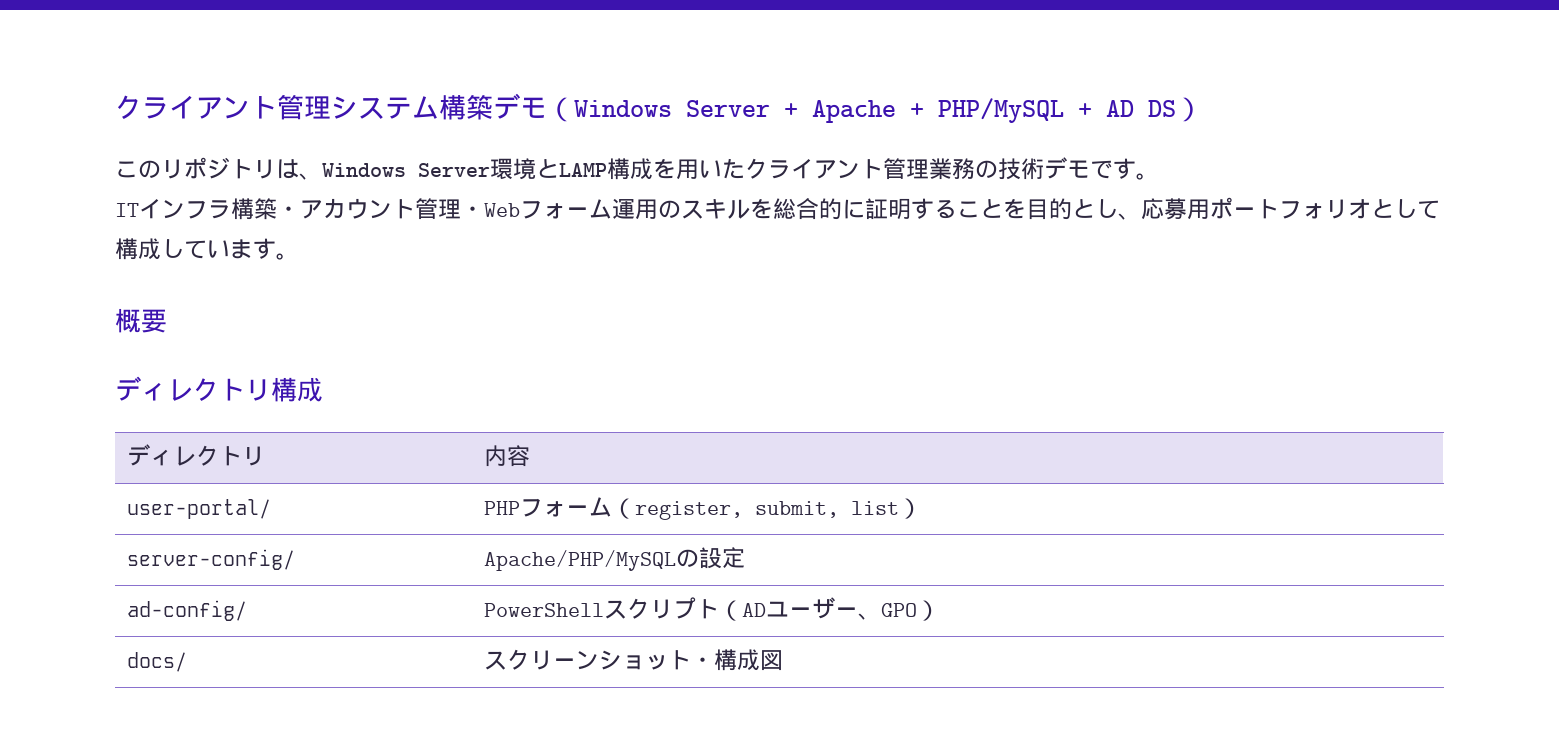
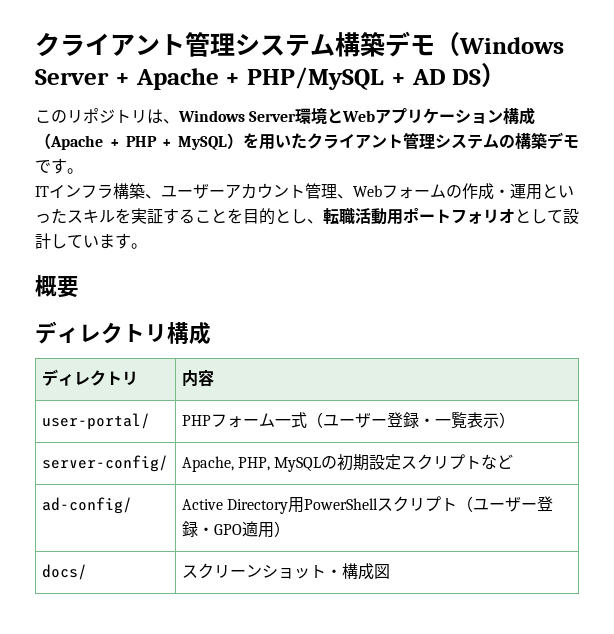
- このリポジトリは、Windows Server環境とLAMP構成を用いたクライアント管理業務の技術デモです。
+ このリポジトリは、Windows Server環境とWebアプリケーション構成（Apache + PHP + MySQL）を用いたクライアント管理システムの構築デモです。
- ITインフラ構築・アカウント管理・Webフォーム運用のスキルを総合的に証明することを目的とし、応募用ポートフォリオとして構成しています。
+ ITインフラ構築、ユーザーアカウント管理、Webフォームの作成・運用といったスキルを実証することを目的とし、転職活動用ポートフォリオとして設計しています。
- user-portal/ | PHPフォーム（register, submit, list）
- server-config/ | Apache/PHP/MySQLの設定
+ user-portal/ | PHPフォーム一式（ユーザー登録・一覧表示）
+ server-config/ | Apache, PHP, MySQLの初期設定スクリプトなど
- ad-config/ | PowerShellスクリプト（ADユーザー、GPO）
+ ad-config/ | Active Directory用PowerShellスクリプト（ユーザー登録・GPO適用）

